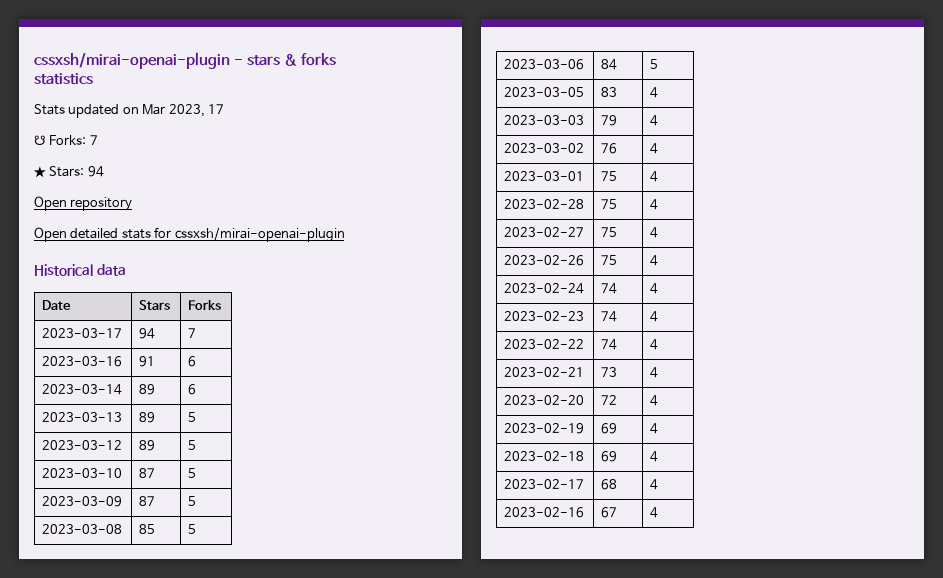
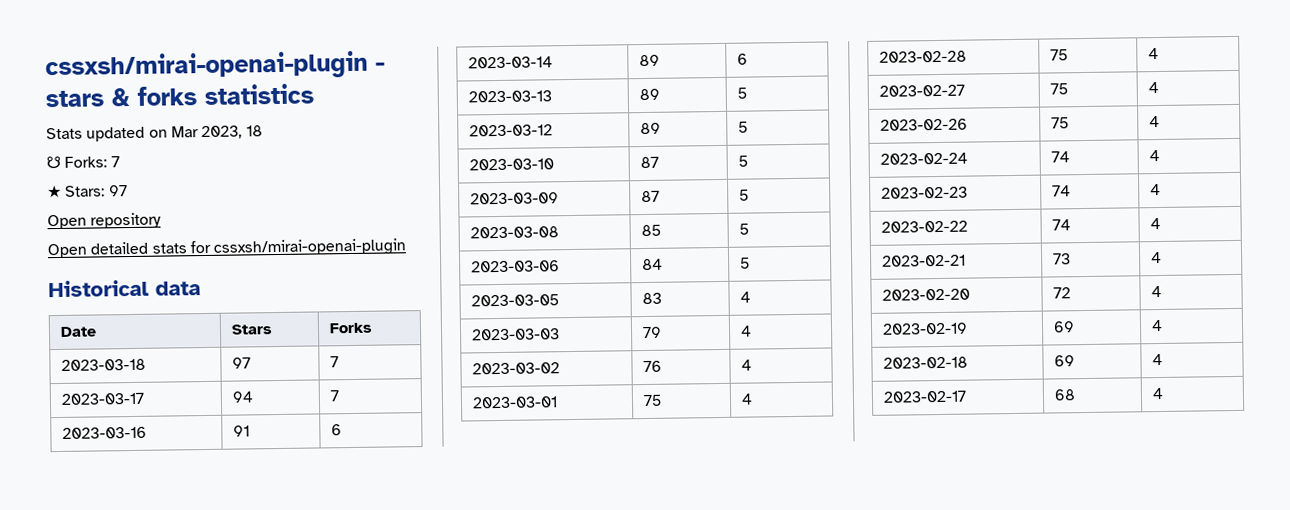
- Stats updated on Mar 2023, 17
+ Stats updated on Mar 2023, 18
- ★ Stars: 94
+ ★ Stars: 97
+ 2023-03-18 | 97 | 7
- 2023-02-16 | 67 | 4

